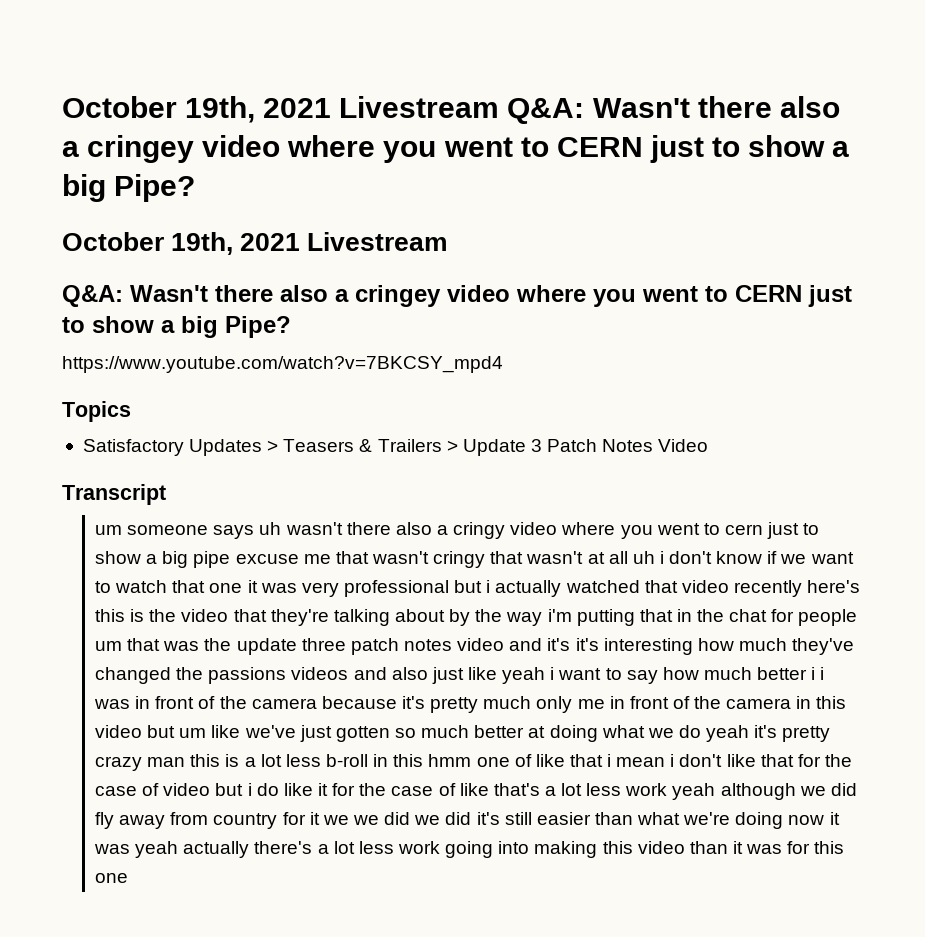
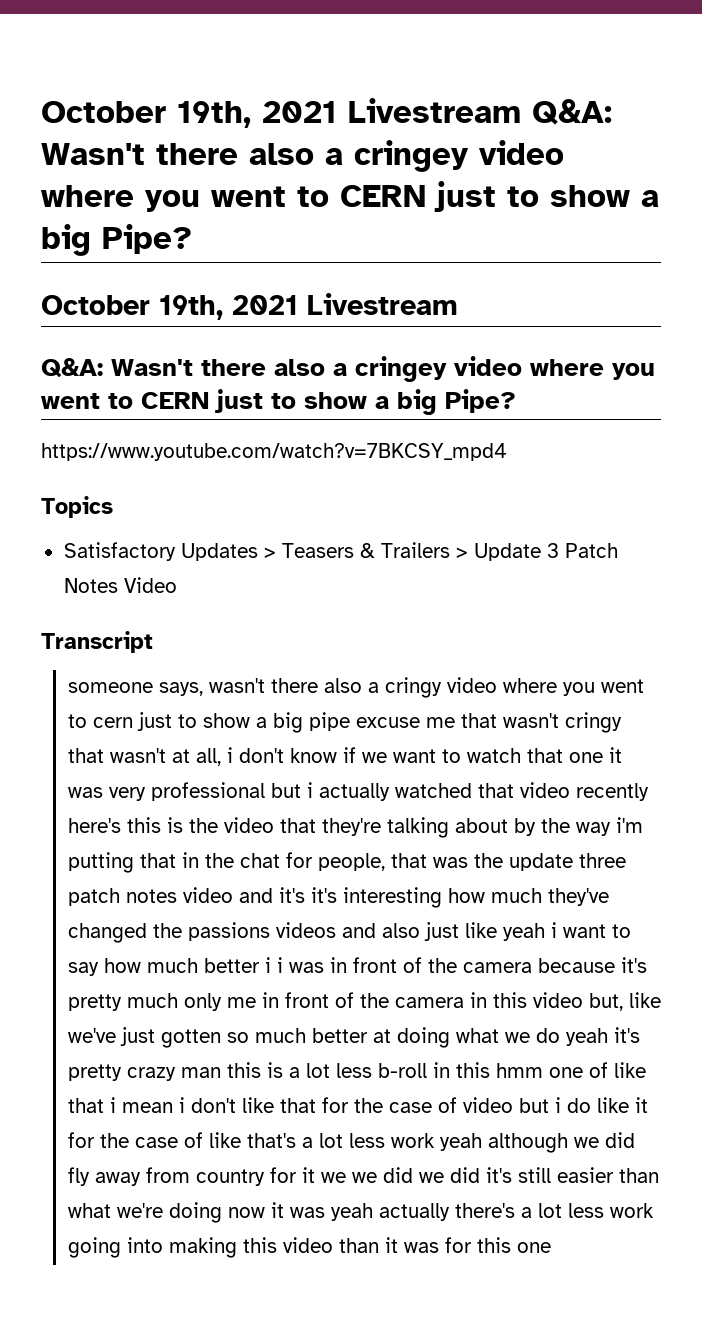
- um someone says uh wasn't there also a cringy video where you went to cern just to show a big pipe excuse me that wasn't cringy that wasn't at all uh i don't know if we want to watch that one it was very professional but i actually watched that video recently here's this is the video that they're talking about by the way i'm putting that in the chat for people um that was the update three patch notes video and it's it's interesting how much they've changed the passions videos and also just like yeah i want to say how much better i i was in front of the camera because it's pretty much only me in front of the camera in this video but um like we've just gotten so much better at doing what we do yeah it's pretty crazy man this is a lot less b-roll in this hmm one of like that i mean i don't like that for the case of video but i do like it for the case of like that's a lot less work yeah although we did fly away from country for it we we did we did it's still easier than what we're doing now it was yeah actually there's a lot less work going into making this video than it was for this one
+ someone says, wasn't there also a cringy video where you went to cern just to show a big pipe excuse me that wasn't cringy that wasn't at all, i don't know if we want to watch that one it was very professional but i actually watched that video recently here's this is the video that they're talking about by the way i'm putting that in the chat for people, that was the update three patch notes video and it's it's interesting how much they've changed the passions videos and also just like yeah i want to say how much better i i was in front of the camera because it's pretty much only me in front of the camera in this video but, like we've just gotten so much better at doing what we do yeah it's pretty crazy man this is a lot less b-roll in this hmm one of like that i mean i don't like that for the case of video but i do like it for the case of like that's a lot less work yeah although we did fly away from country for it we we did we did it's still easier than what we're doing now it was yeah actually there's a lot less work going into making this video than it was for this one

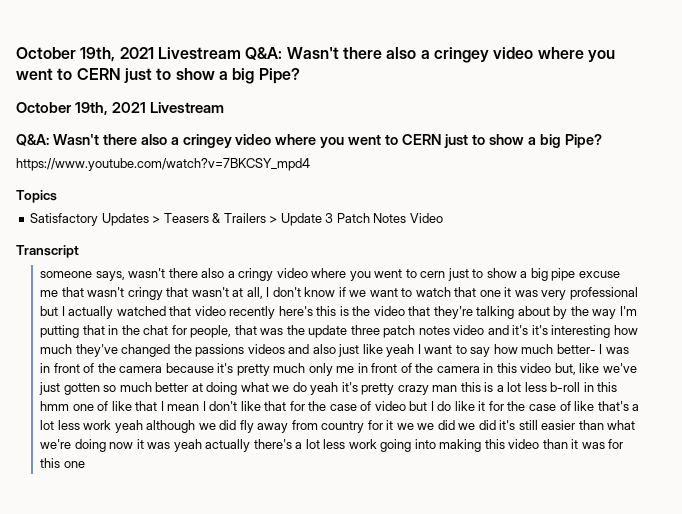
- someone says, wasn't there also a cringy video where you went to cern just to show a big pipe excuse me that wasn't cringy that wasn't at all, i don't know if we want to watch that one it was very professional but i actually watched that video recently here's this is the video that they're talking about by the way i'm putting that in the chat for people, that was the update three patch notes video and it's it's interesting how much they've changed the passions videos and also just like yeah i want to say how much better i i was in front of the camera because it's pretty much only me in front of the camera in this video but, like we've just gotten so much better at doing what we do yeah it's pretty crazy man this is a lot less b-roll in this hmm one of like that i mean i don't like that for the case of video but i do like it for the case of like that's a lot less work yeah although we did fly away from country for it we we did we did it's still easier than what we're doing now it was yeah actually there's a lot less work going into making this video than it was for this one
+ someone says, wasn't there also a cringy video where you went to cern just to show a big pipe excuse me that wasn't cringy that wasn't at all, I don't know if we want to watch that one it was very professional but I actually watched that video recently here's this is the video that they're talking about by the way I'm putting that in the chat for people, that was the update three patch notes video and it's it's interesting how much they've changed the passions videos and also just like yeah I want to say how much better- I was in front of the camera because it's pretty much only me in front of the camera in this video but, like we've just gotten so much better at doing what we do yeah it's pretty crazy man this is a lot less b-roll in this hmm one of like that I mean I don't like that for the case of video but I do like it for the case of like that's a lot less work yeah although we did fly away from country for it we we did we did it's still easier than what we're doing now it was yeah actually there's a lot less work going into making this video than it was for this one

